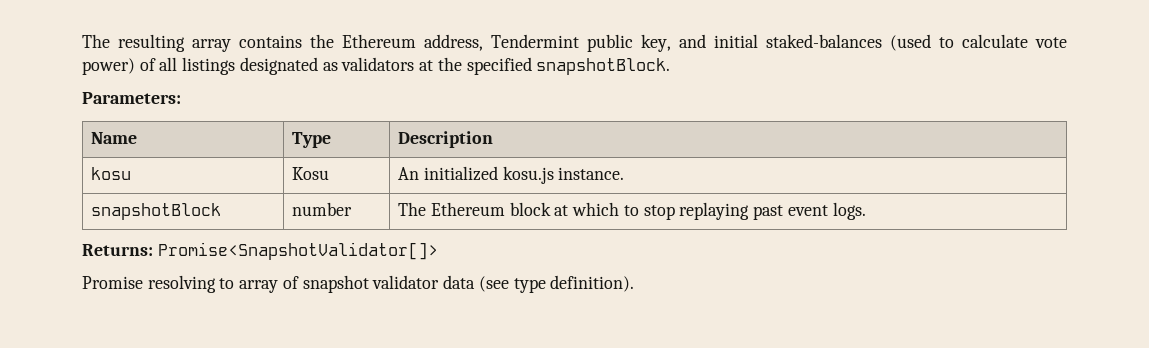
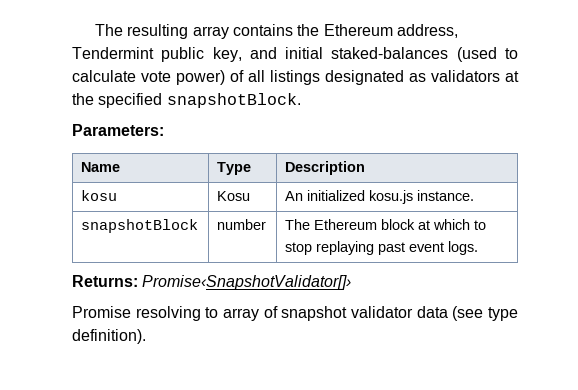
- Returns: Promise<SnapshotValidator[]>
+ Returns: Promise‹SnapshotValidator[]›

